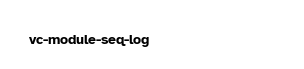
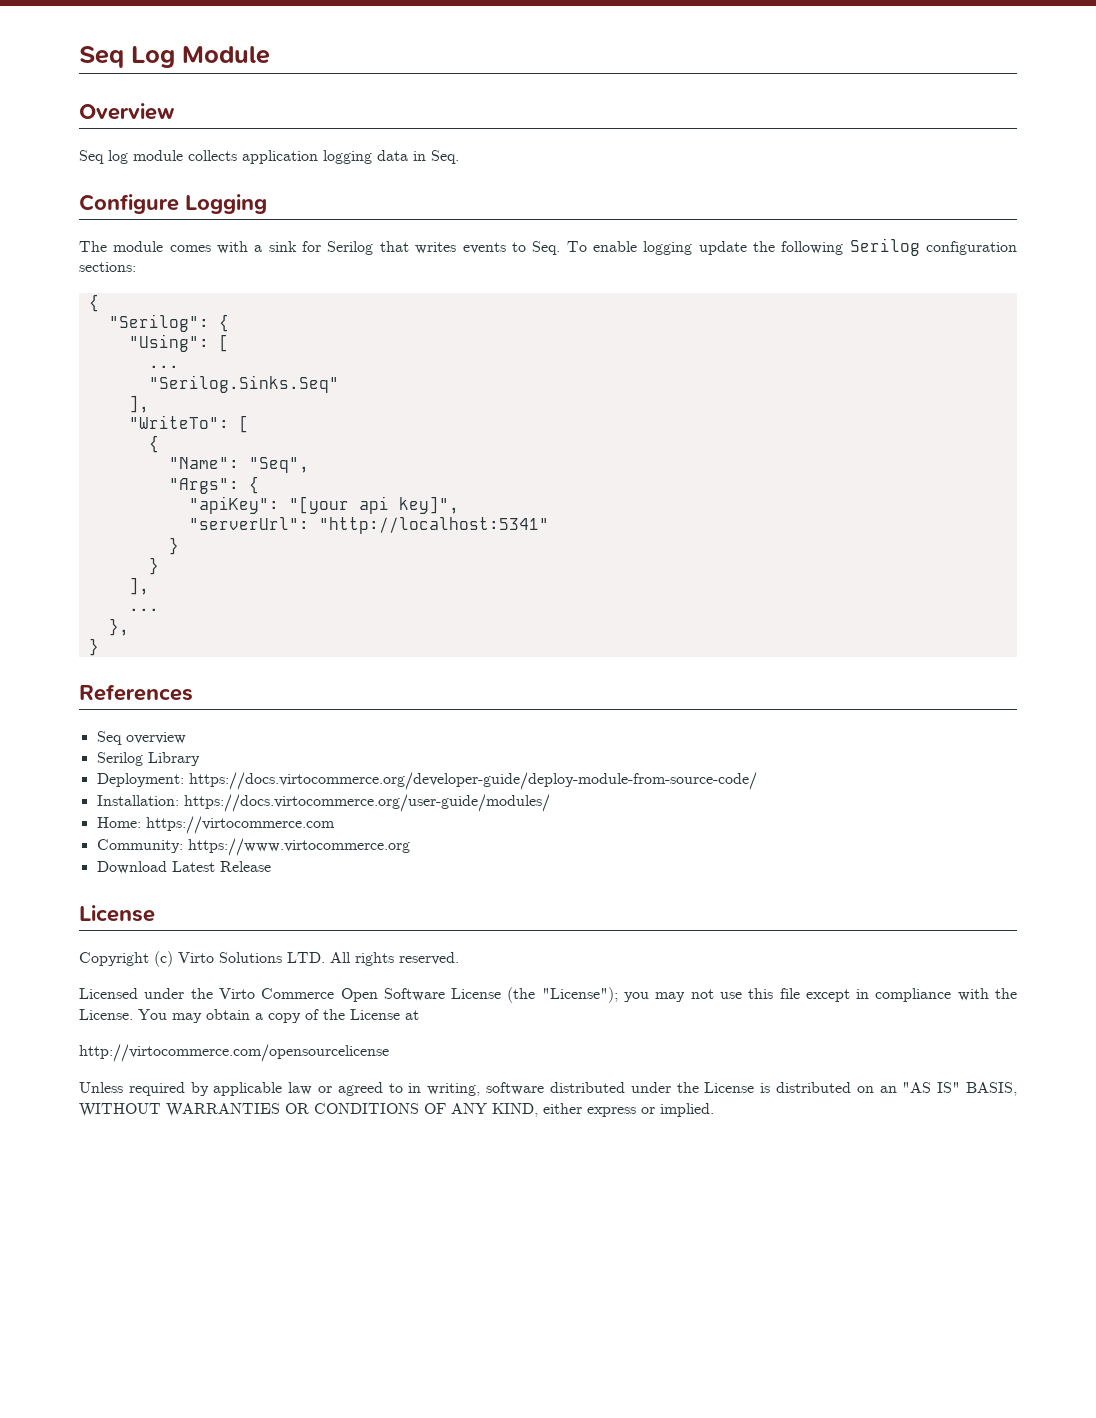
- vc-module-seq-log
+ Seq Log Module
+ Overview
+ Seq log module collects application logging data in Seq.
+ Configure Logging
+ The module comes with a sink for Serilog that writes events to Seq. To enable logging update the following Serilog configuration sections:
+ {
+ "Serilog": {
+ "Using": [
+ ...
+ "Serilog.Sinks.Seq"
+ ],
+ "WriteTo": [
+ {
+ "Name": "Seq",
+ "Args": {
+ "apiKey": "[your api key]",
+ "serverUrl": "http://localhost:5341"
+ }
+ }
+ ],
+ ...
+ },
+ }
+ References
+ Seq overview
+ Serilog Library
+ Deployment: https://docs.virtocommerce.org/developer-guide/deploy-module-from-source-code/
+ Installation: https://docs.virtocommerce.org/user-guide/modules/
+ Home: https://virtocommerce.com
+ Community: https://www.virtocommerce.org
+ Download Latest Release
+ License
+ Copyright (c) Virto Solutions LTD. All rights reserved.
+ Licensed under the Virto Commerce Open Software License (the "License"); you may not use this file except in compliance with the License. You may obtain a copy of the License at
+ http://virtocommerce.com/opensourcelicense
+ Unless required by applicable law or agreed to in writing, software distributed under the License is distributed on an "AS IS" BASIS, WITHOUT WARRANTIES OR CONDITIONS OF ANY KIND, either express or implied.

